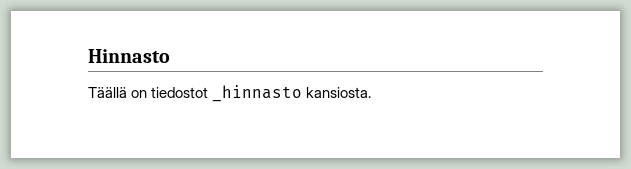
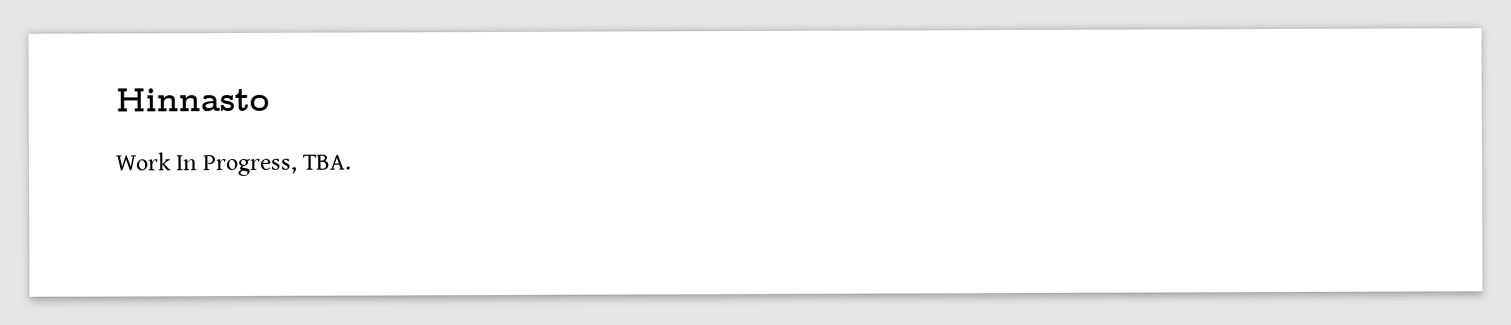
- Täällä on tiedostot _hinnasto kansiosta.
+ Work In Progress, TBA.

